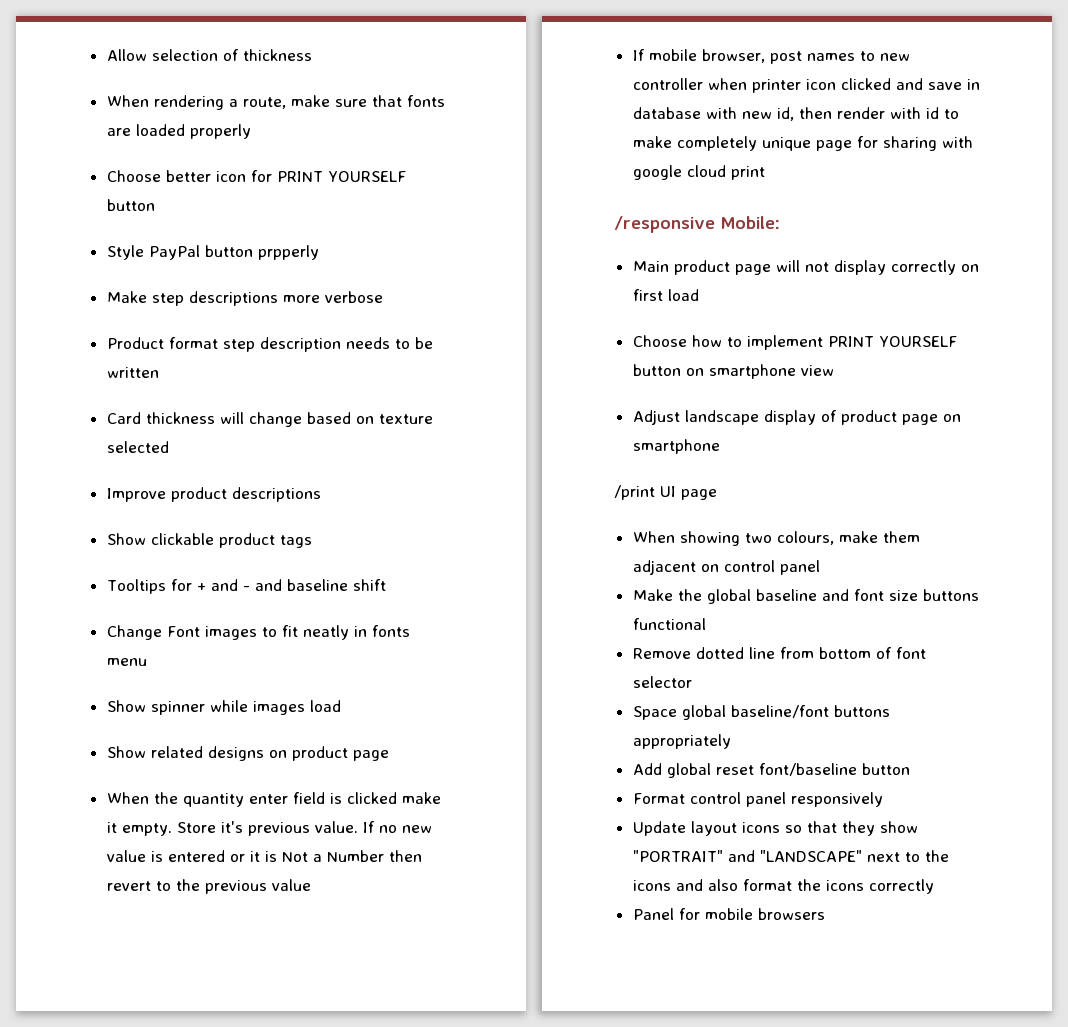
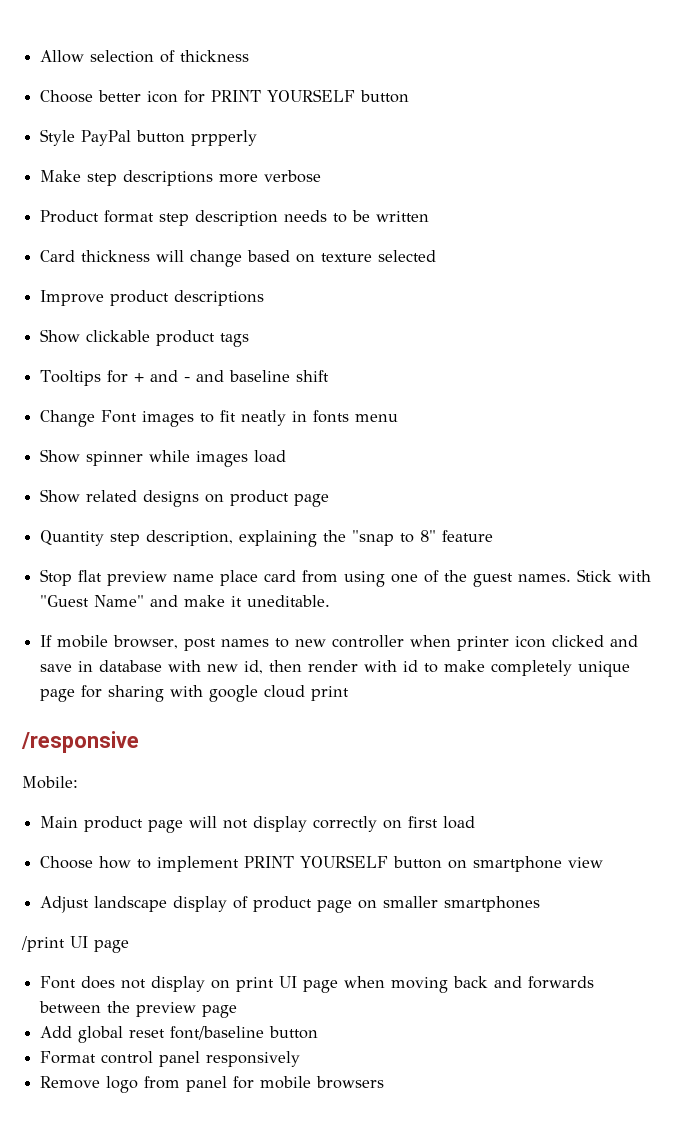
- When rendering a route, make sure that fonts are loaded properly
- When the quantity enter field is clicked make it empty. Store it's previous value. If no new value is entered or it is Not a Number then revert to the previous value
+ Quantity step description, explaining the "snap to 8" feature
+ Stop flat preview name place card from using one of the guest names. Stick with "Guest Name" and make it uneditable.
- /responsive Mobile:
+ /responsive
+ Mobile:
- Adjust landscape display of product page on smartphone
+ Adjust landscape display of product page on smaller smartphones
- When showing two colours, make them adjacent on control panel
- Make the global baseline and font size buttons functional
- Remove dotted line from bottom of font selector
- Space global baseline/font buttons appropriately
+ Font does not display on print UI page when moving back and forwards between the preview page
- Update layout icons so that they show "PORTRAIT" and "LANDSCAPE" next to the icons and also format the icons correctly
- Panel for mobile browsers
+ Remove logo from panel for mobile browsers

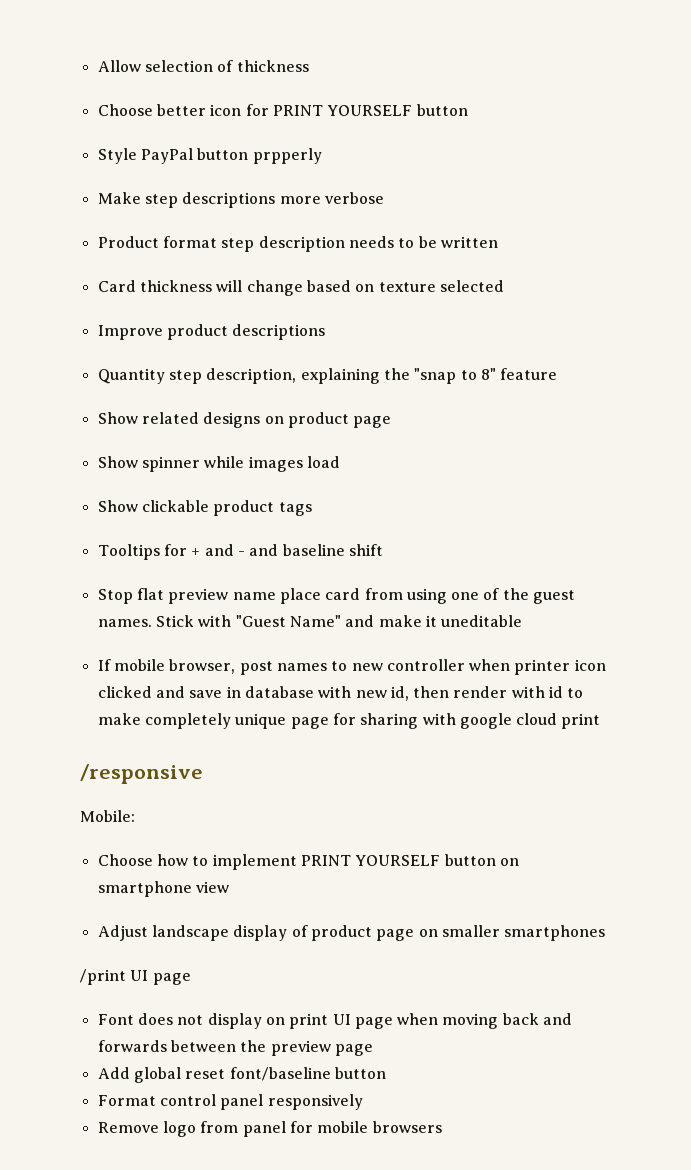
+ Quantity step description, explaining the "snap to 8" feature
+ Show related designs on product page
+ Show spinner while images load
- Change Font images to fit neatly in fonts menu
- Show spinner while images load
- Show related designs on product page
- Quantity step description, explaining the "snap to 8" feature
- Stick with "Guest Name" and make it uneditable.
+ Stick with "Guest Name" and make it uneditable
- Main product page will not display correctly on first load

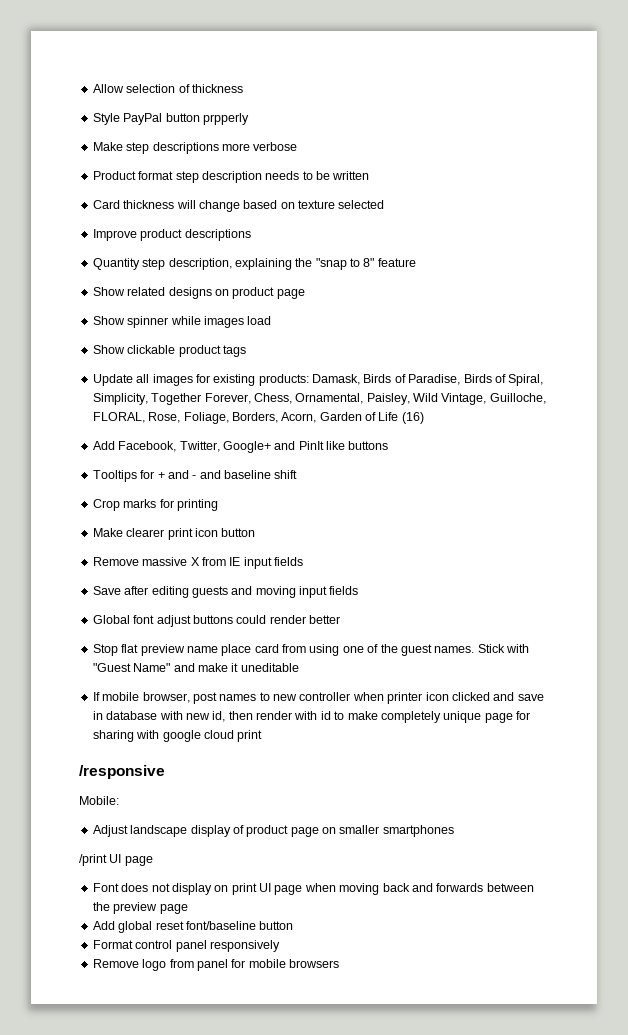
- Choose better icon for PRINT YOURSELF button
+ Update all images for existing products: Damask, Birds of Paradise, Birds of Spiral, Simplicity, Together Forever, Chess, Ornamental, Paisley, Wild Vintage, Guilloche, FLORAL, Rose, Foliage, Borders, Acorn, Garden of Life (16)
+ Add Facebook, Twitter, Google+ and PinIt like buttons
+ Crop marks for printing
+ Make clearer print icon button
+ Remove massive X from IE input fields
+ Save after editing guests and moving input fields
+ Global font adjust buttons could render better
- Choose how to implement PRINT YOURSELF button on smartphone view

